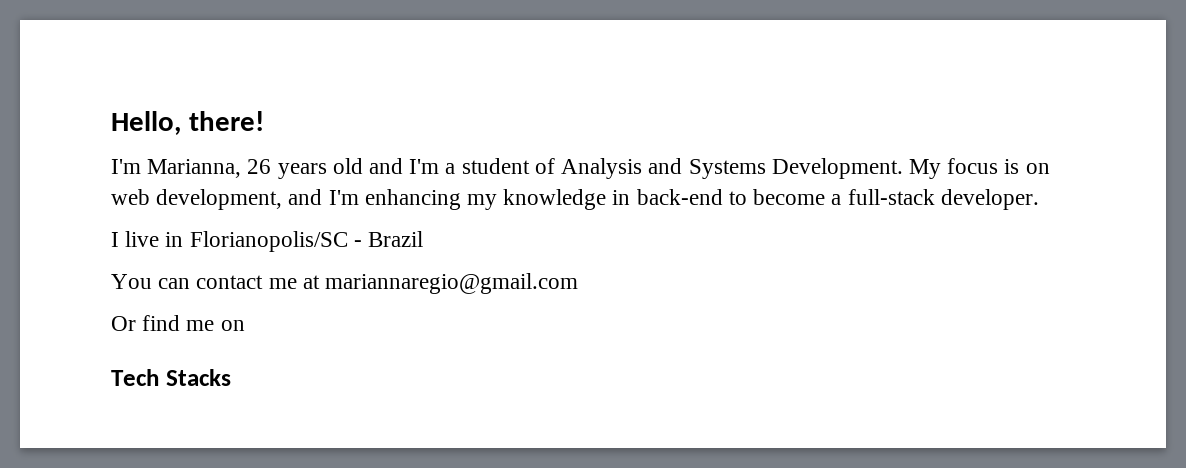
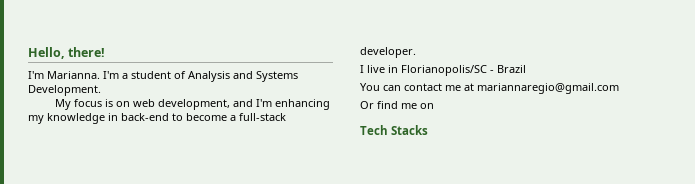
- I'm Marianna, 26 years old and I'm a student of Analysis and Systems Development. My focus is on web development, and I'm enhancing my knowledge in back-end to become a full-stack developer.
+ I'm Marianna. I'm a student of Analysis and Systems Development.
+ My focus is on web development, and I'm enhancing my knowledge in back-end to become a full-stack developer.

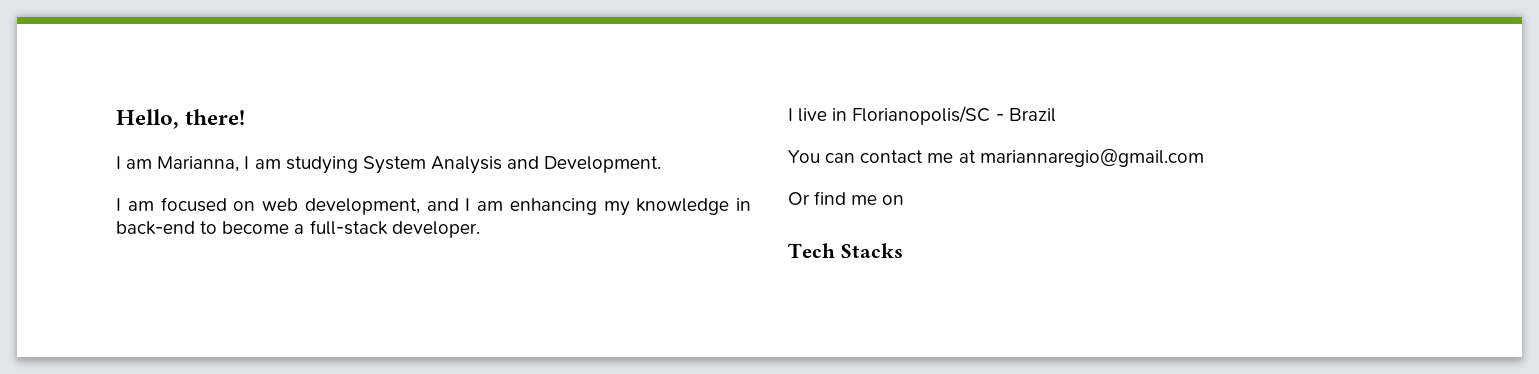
- I'm Marianna. I'm a student of Analysis and Systems Development.
+ I am Marianna, I am studying System Analysis and Development.
- My focus is on web development, and I'm enhancing my knowledge in back-end to become a full-stack developer.
+ I am focused on web development, and I am enhancing my knowledge in back-end to become a full-stack developer.

